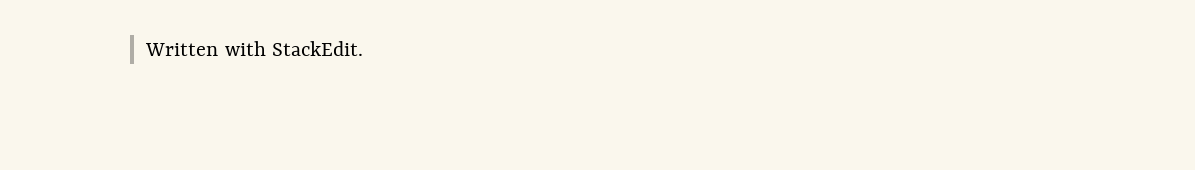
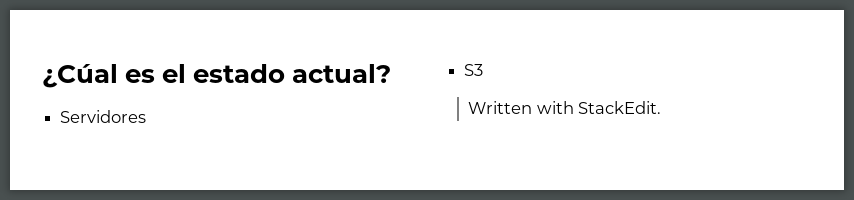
+ ¿Cúal es el estado actual?
+ Servidores
+ S3

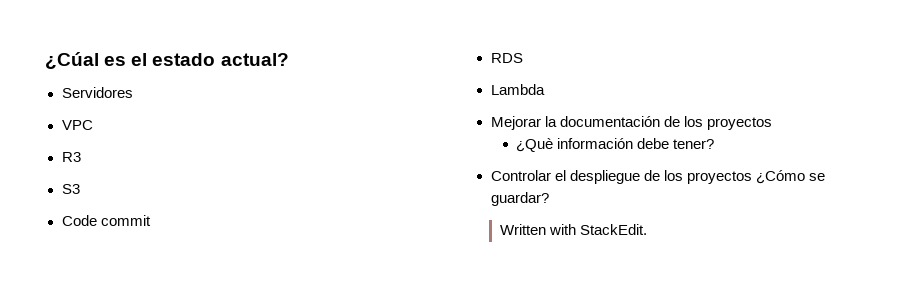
+ VPC
+ R3
+ Code commit
+ RDS
+ Lambda
+ Mejorar la documentación de los proyectos
+ ¿Què información debe tener?
+ Controlar el despliegue de los proyectos ¿Cómo se guardar?

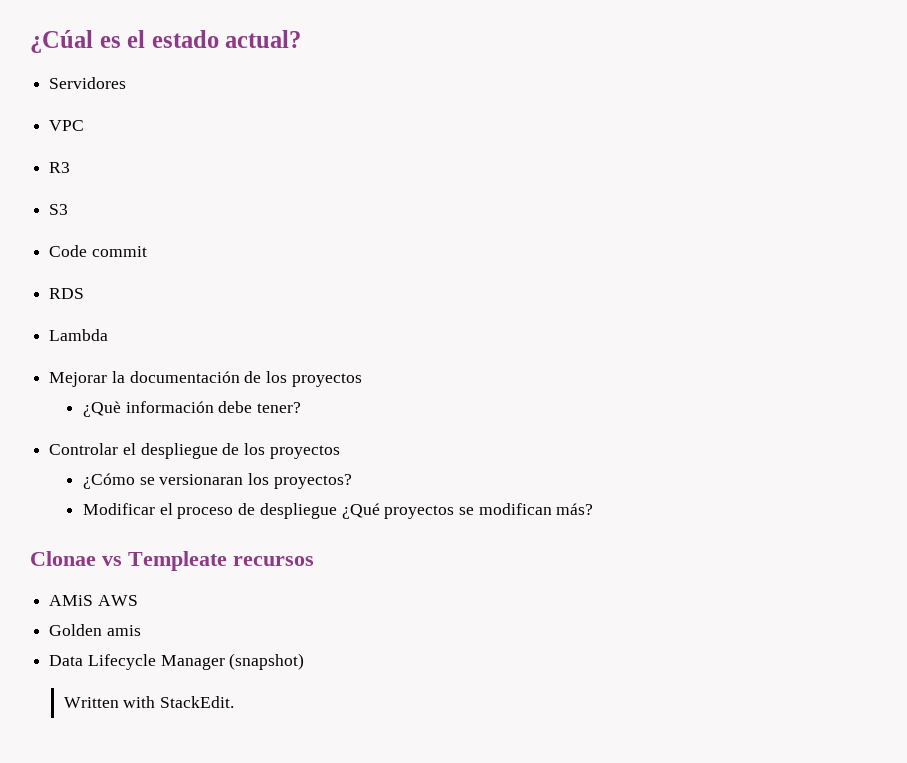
- Controlar el despliegue de los proyectos ¿Cómo se guardar?
+ Controlar el despliegue de los proyectos
+ ¿Cómo se versionaran los proyectos?
+ Modificar el proceso de despliegue ¿Qué proyectos se modifican más?
+ Clonae vs Templeate recursos
+ AMiS AWS
+ Golden amis
+ Data Lifecycle Manager (snapshot)

